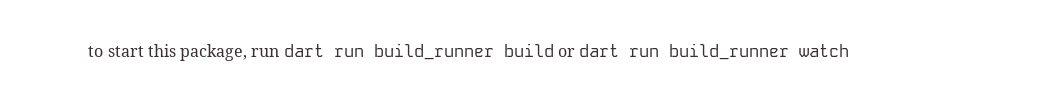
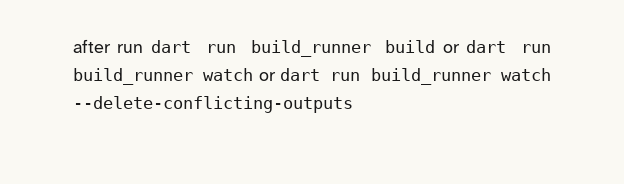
- to start this package, run dart run build_runner build or dart run build_runner watch
+ after run dart run build_runner build or dart run build_runner watch or dart run build_runner watch --delete-conflicting-outputs

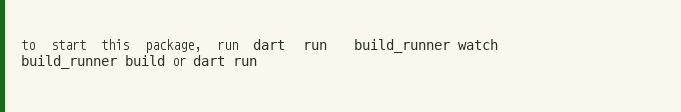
- after run dart run build_runner build or dart run build_runner watch or dart run build_runner watch --delete-conflicting-outputs
+ to start this package, run dart run build_runner build or dart run build_runner watch

